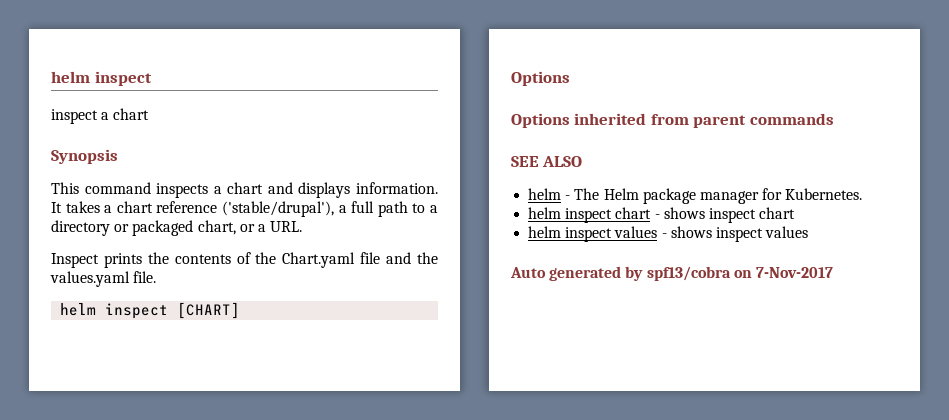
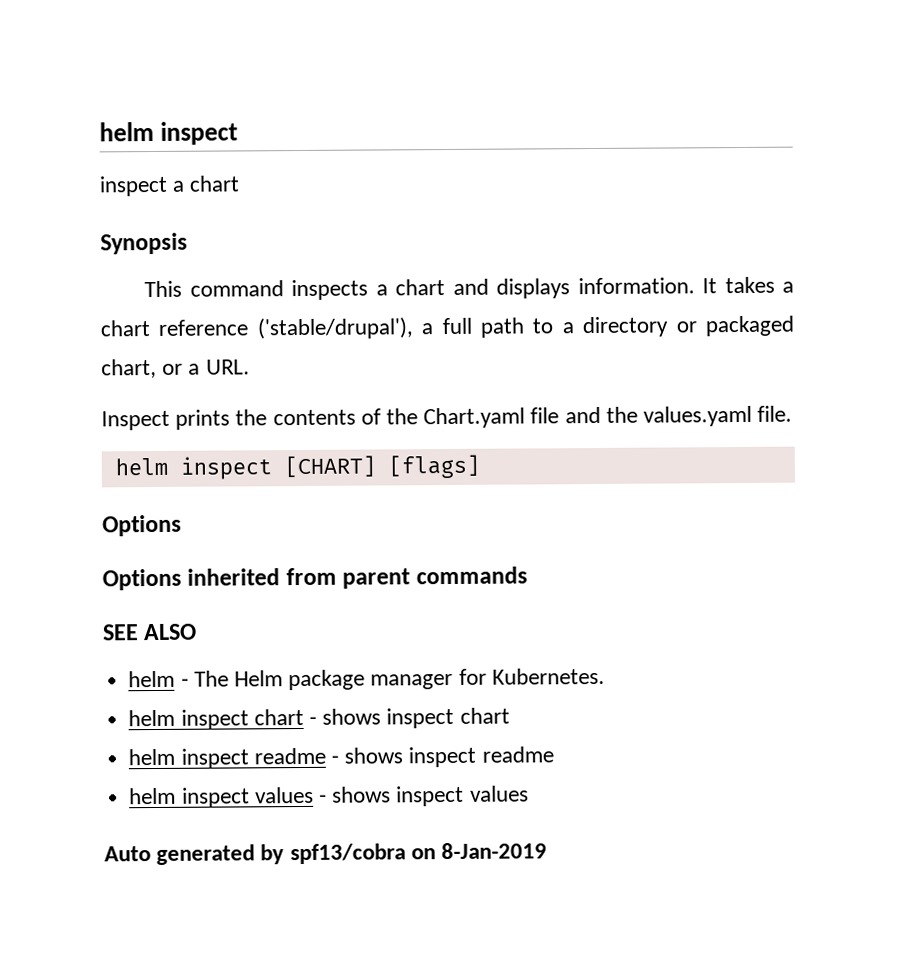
- helm inspect [CHART]
+ helm inspect [CHART] [flags]
+ helm inspect readme - shows inspect readme
- Auto generated by spf13/cobra on 7-Nov-2017
+ Auto generated by spf13/cobra on 8-Jan-2019

